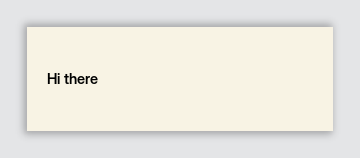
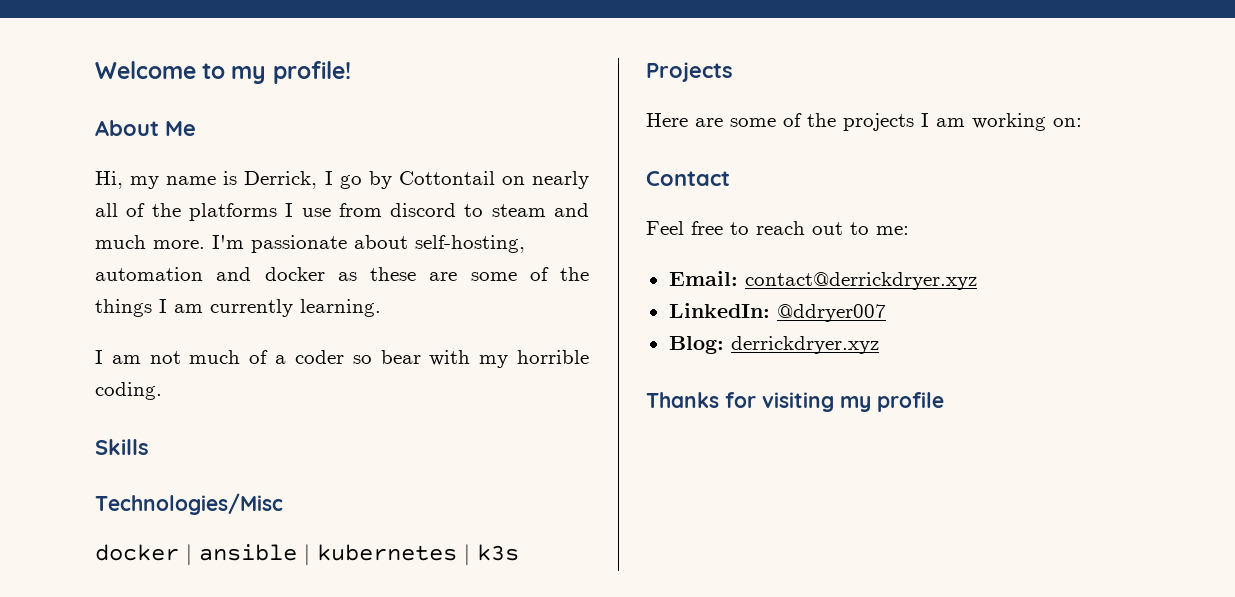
- Hi there
+ Welcome to my profile!
+ About Me
+ Hi, my name is Derrick, I go by Cottontail on nearly all of the platforms I use from discord to steam and much more. I'm passionate about self-hosting, automation and docker as these are some of the things I am currently learning.
+ I am not much of a coder so bear with my horrible coding.
+ Skills
+ Technologies/Misc
+ docker | ansible | kubernetes | k3s
+ Projects
+ Here are some of the projects I am working on:
+ Contact
+ Feel free to reach out to me:
+ Email: contact@derrickdryer.xyz
+ LinkedIn: @ddryer007
+ Blog: derrickdryer.xyz
+ Thanks for visiting my profile

